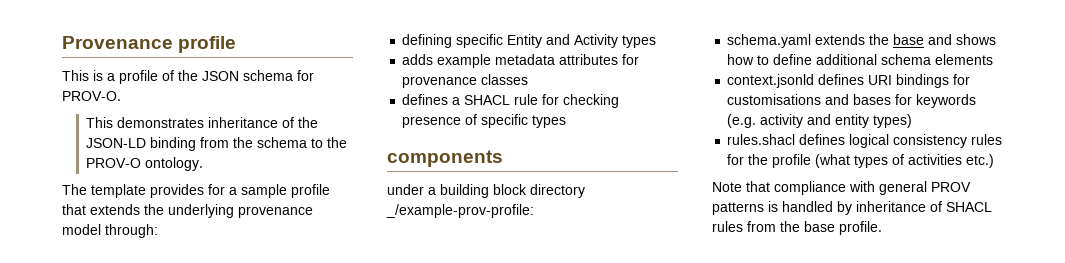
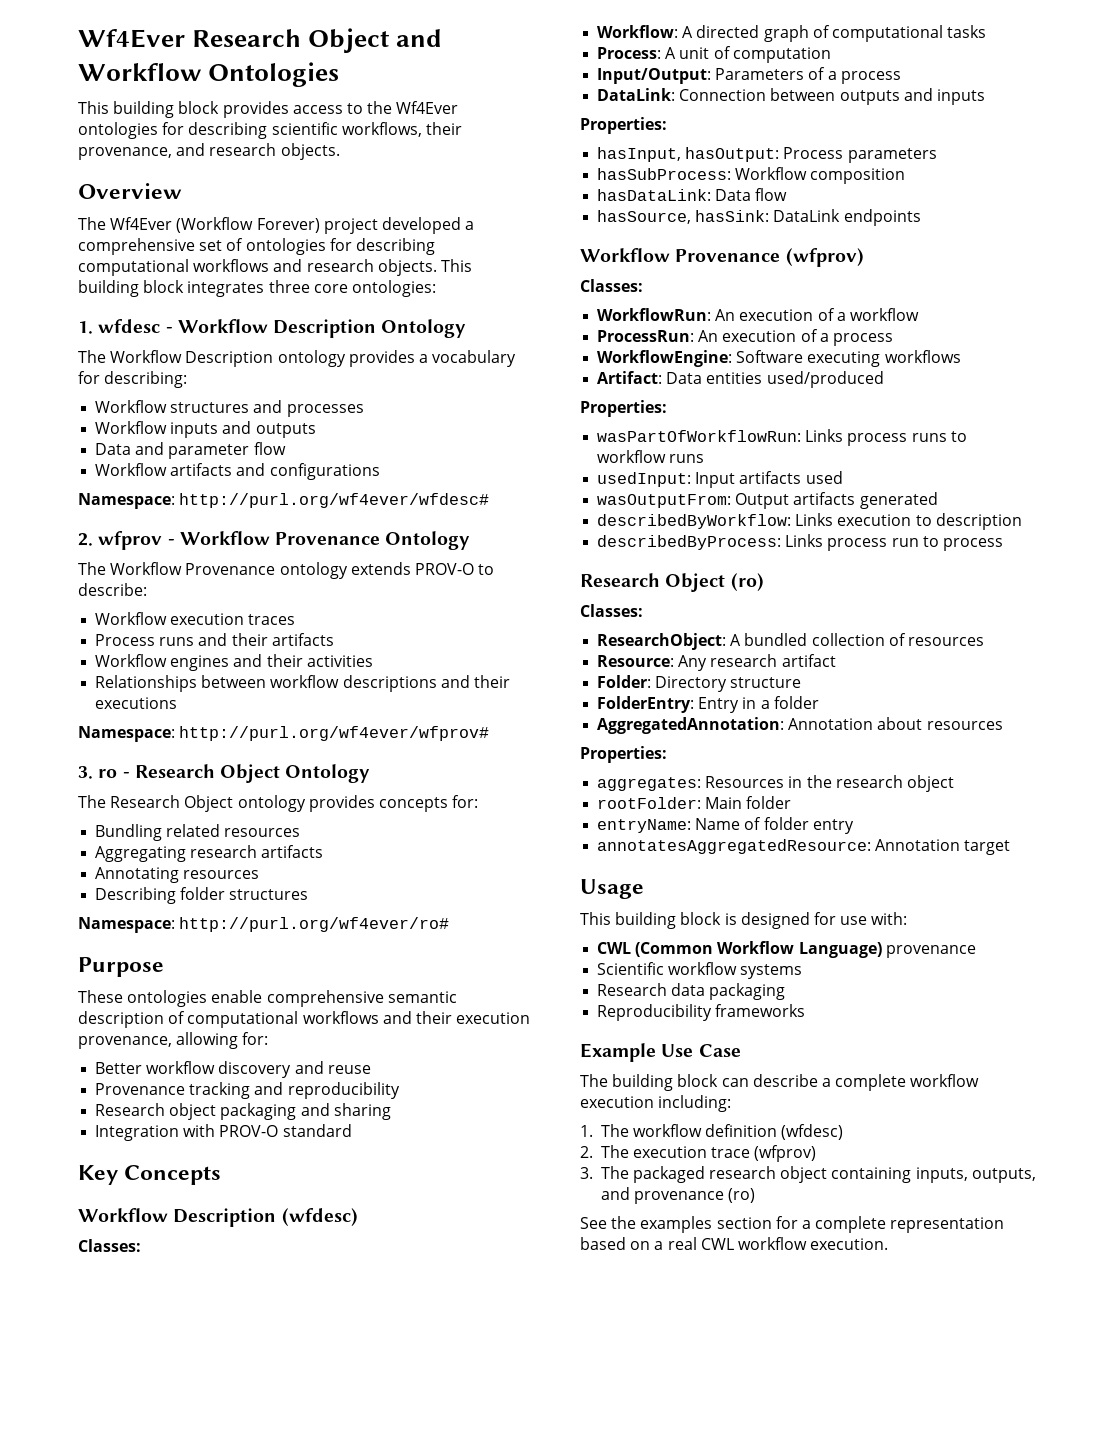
- Provenance profile
- This is a profile of the JSON schema for PROV-O.
- This demonstrates inheritance of the JSON-LD binding from the schema to the PROV-O ontology.
- The template provides for a sample profile that extends the underlying provenance model through:
- defining specific Entity and Activity types
- adds example metadata attributes for provenance classes
- defines a SHACL rule for checking presence of specific types
- components
- under a building block directory _/example-prov-profile:
- schema.yaml extends the base and shows how to define additional schema elements
- context.jsonld defines URI bindings for customisations and bases for keywords (e.g. activity and entity types)
- rules.shacl defines logical consistency rules for the profile (what types of activities etc.)
- Note that compliance with general PROV patterns is handled by inheritance of SHACL rules from the base profile.
+ Wf4Ever Research Object and Workflow Ontologies
+ This building block provides access to the Wf4Ever ontologies for describing scientific workflows, their provenance, and research objects.
+ Overview
+ The Wf4Ever (Workflow Forever) project developed a comprehensive set of ontologies for describing computational workflows and research objects. This building block integrates three core ontologies:
+ 1. wfdesc - Workflow Description Ontology
+ The Workflow Description ontology provides a vocabulary for describing:
+ Workflow structures and processes
+ Workflow inputs and outputs
+ Data and parameter flow
+ Workflow artifacts and configurations
+ Namespace: http://purl.org/wf4ever/wfdesc#
+ 2. wfprov - Workflow Provenance Ontology
+ The Workflow Provenance ontology extends PROV-O to describe:
+ Workflow execution traces
+ Process runs and their artifacts
+ Workflow engines and their activities
+ Relationships between workflow descriptions and their executions
+ Namespace: http://purl.org/wf4ever/wfprov#
+ 3. ro - Research Object Ontology
+ The Research Object ontology provides concepts for:
+ Bundling related resources
+ Aggregating research artifacts
+ Annotating resources
+ Describing folder structures
+ Namespace: http://purl.org/wf4ever/ro#
+ Purpose
+ These ontologies enable comprehensive semantic description of computational workflows and their execution provenance, allowing for:
+ Better workflow discovery and reuse
+ Provenance tracking and reproducibility
+ Research object packaging and sharing
+ Integration with PROV-O standard
+ Key Concepts
+ Workflow Description (wfdesc)
+ Classes:
+ Workflow: A directed graph of computational tasks
+ Process: A unit of computation
+ Input/Output: Parameters of a process
+ DataLink: Connection between outputs and inputs
+ Properties:
+ hasInput, hasOutput: Process parameters
+ hasSubProcess: Workflow composition
+ hasDataLink: Data flow
+ hasSource, hasSink: DataLink endpoints
+ Workflow Provenance (wfprov)
+ Classes:
+ WorkflowRun: An execution of a workflow
+ ProcessRun: An execution of a process
+ WorkflowEngine: Software executing workflows
+ Artifact: Data entities used/produced
+ Properties:
+ wasPartOfWorkflowRun: Links process runs to workflow runs
+ usedInput: Input artifacts used
+ wasOutputFrom: Output artifacts generated
+ describedByWorkflow: Links execution to description
+ describedByProcess: Links process run to process
+ Research Object (ro)
+ Classes:
+ ResearchObject: A bundled collection of resources
+ Resource: Any research artifact
+ Folder: Directory structure
+ FolderEntry: Entry in a folder
+ AggregatedAnnotation: Annotation about resources
+ Properties:
+ aggregates: Resources in the research object
+ rootFolder: Main folder
+ entryName: Name of folder entry
+ annotatesAggregatedResource: Annotation target
+ Usage
+ This building block is designed for use with:
+ CWL (Common Workflow Language) provenance
+ Scientific workflow systems
+ Research data packaging
+ Reproducibility frameworks
+ Example Use Case
+ The building block can describe a complete workflow execution including:
+ 1. The workflow definition (wfdesc)
+ 2. The execution trace (wfprov)
+ 3. The packaged research object containing inputs, outputs, and provenance (ro)
+ See the examples section for a complete representation based on a real CWL workflow execution.

